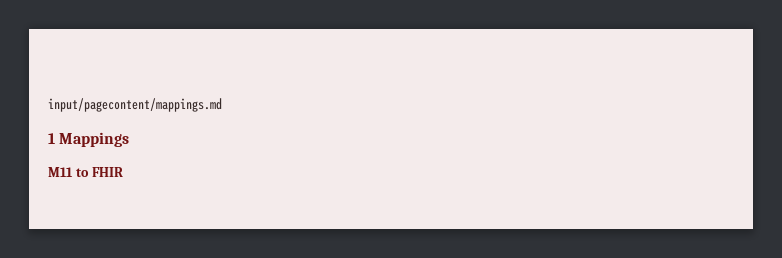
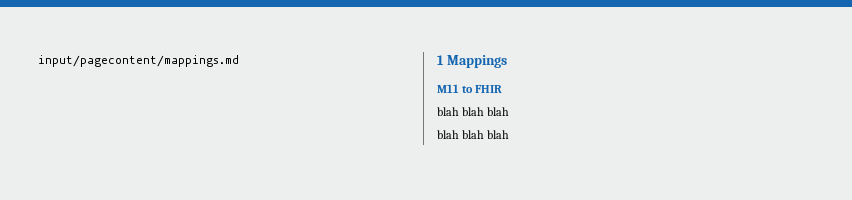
  M11 to FHIR
+ blah blah blah
+ blah blah blah

